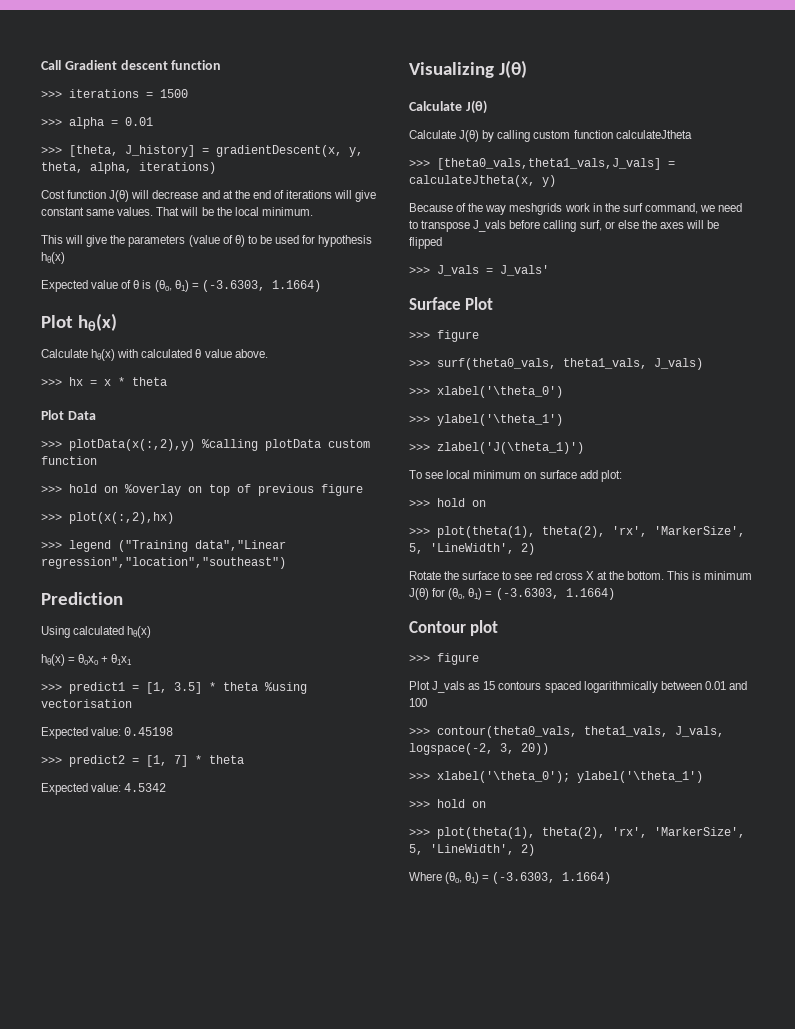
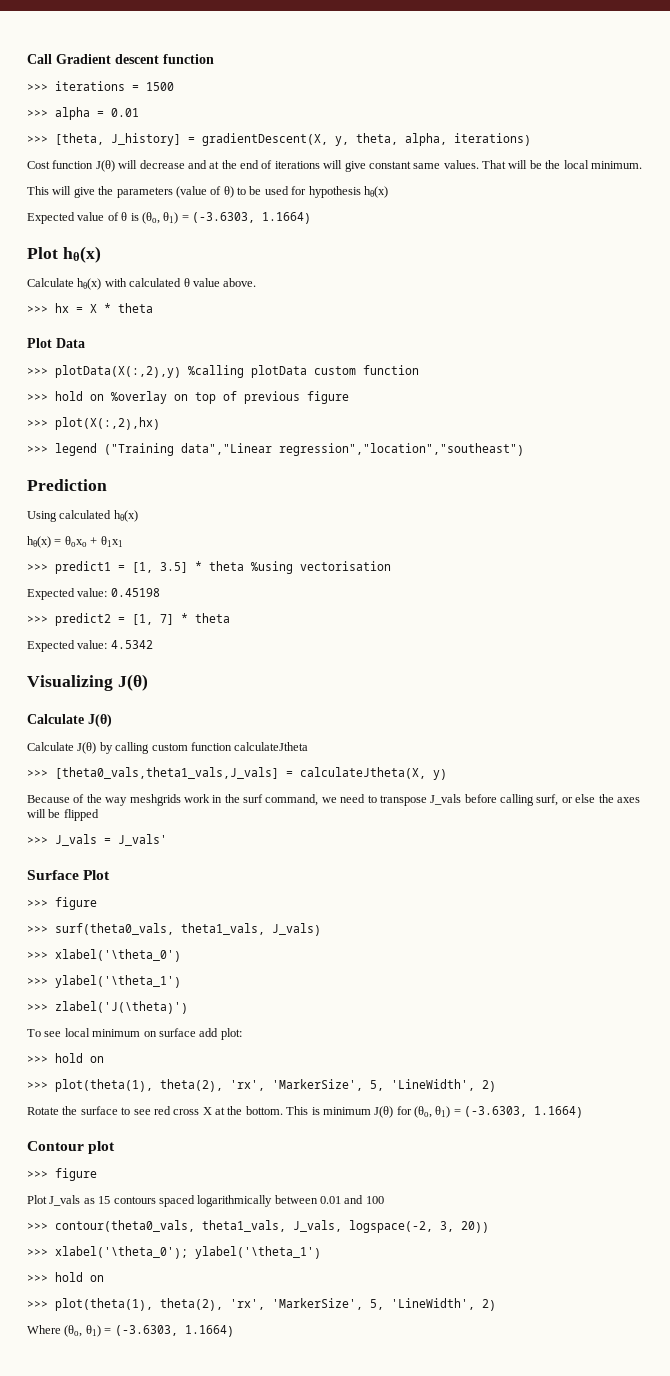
- >>> [theta, J_history] = gradientDescent(x, y, theta, alpha, iterations)
+ >>> [theta, J_history] = gradientDescent(X, y, theta, alpha, iterations)
- >>> hx = x * theta
+ >>> hx = X * theta
- >>> plotData(x(:,2),y) %calling plotData custom function
+ >>> plotData(X(:,2),y) %calling plotData custom function
- >>> plot(x(:,2),hx)
+ >>> plot(X(:,2),hx)
- >>> [theta0_vals,theta1_vals,J_vals] = calculateJtheta(x, y)
+ >>> [theta0_vals,theta1_vals,J_vals] = calculateJtheta(X, y)
- >>> zlabel('J(\theta_1)')
+ >>> zlabel('J(\theta)')

